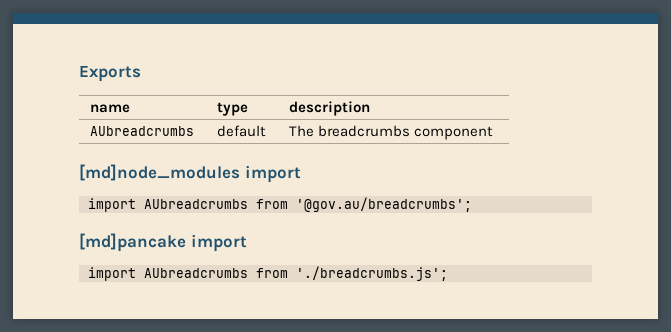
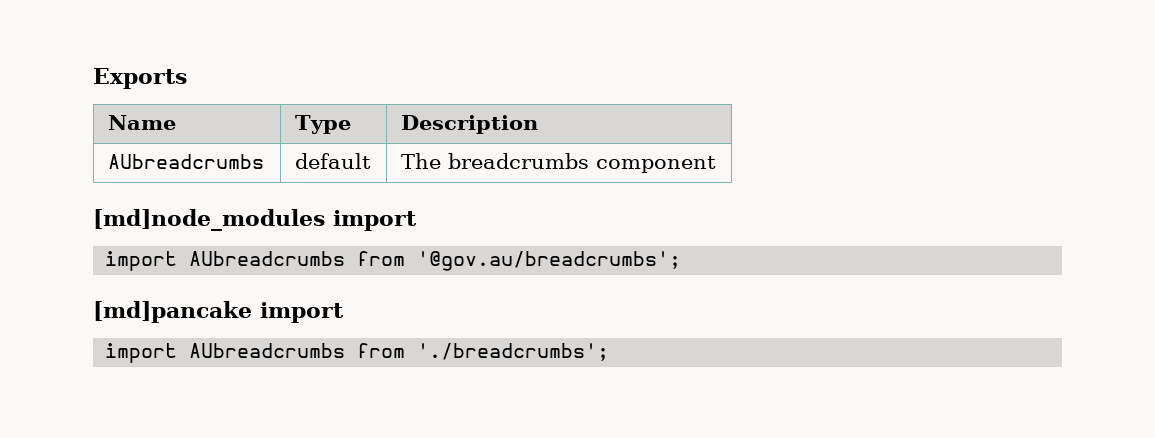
- name | type | description
+ Name | Type | Description
- import AUbreadcrumbs from './breadcrumbs.js';
+ import AUbreadcrumbs from './breadcrumbs';

